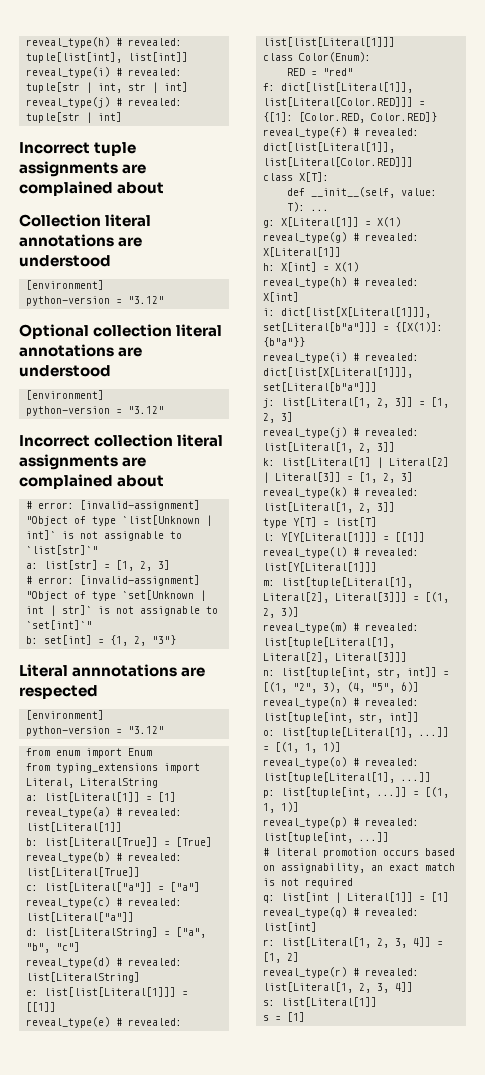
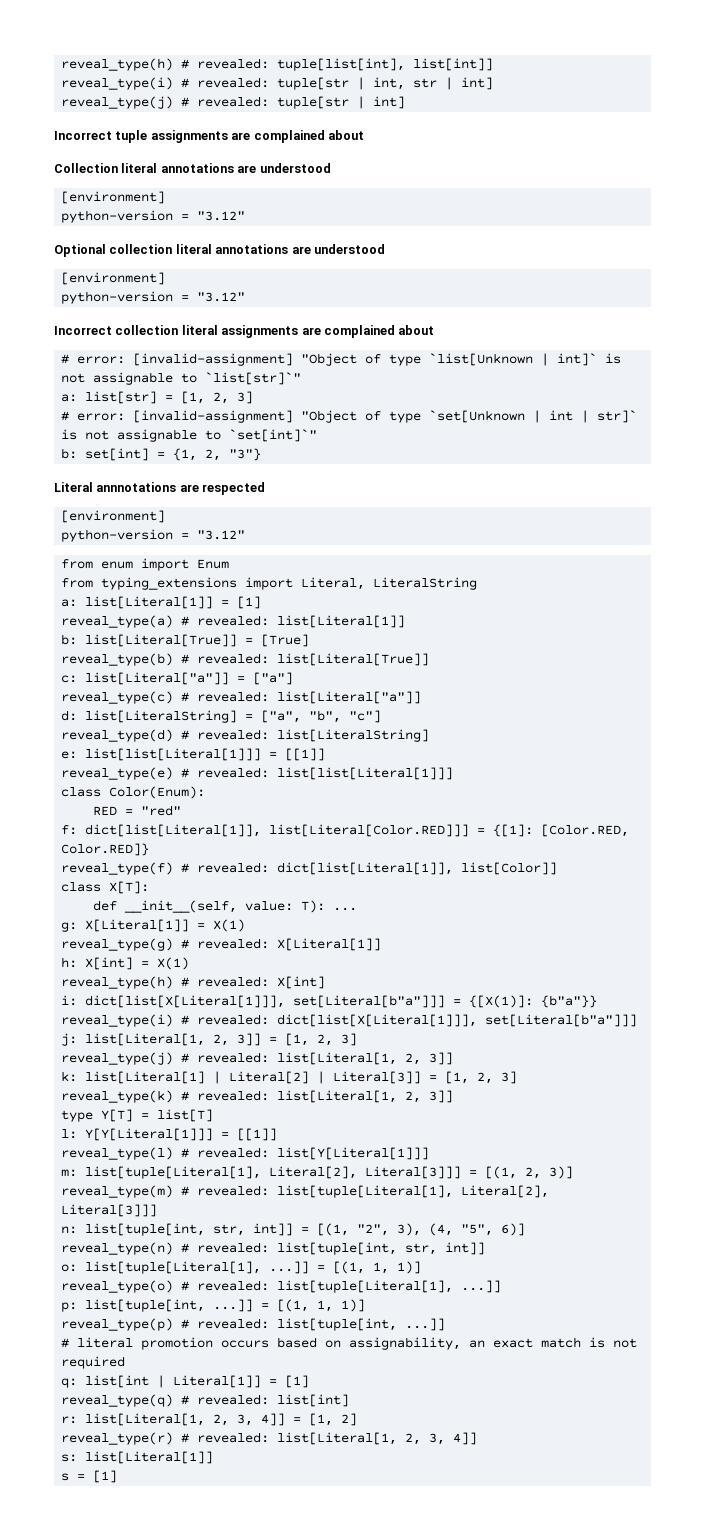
- reveal_type(f) # revealed: dict[list[Literal[1]], list[Literal[Color.RED]]]
+ reveal_type(f) # revealed: dict[list[Literal[1]], list[Color]]

